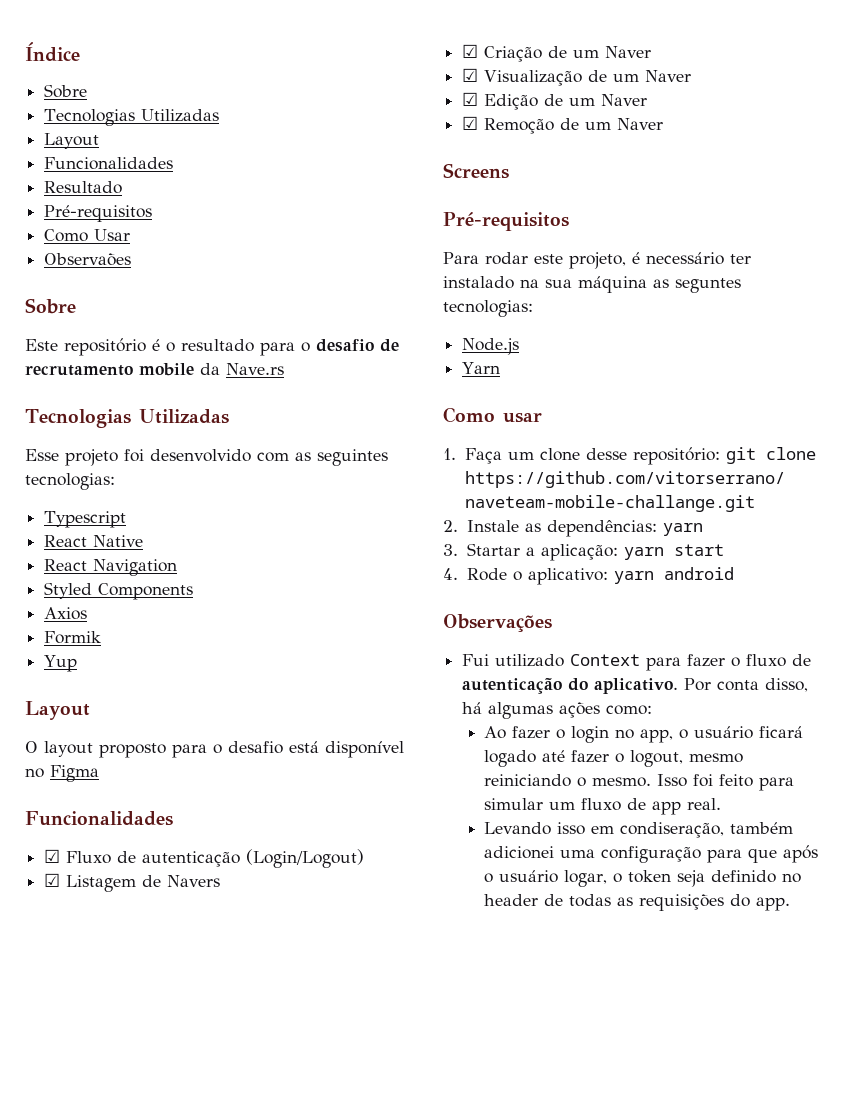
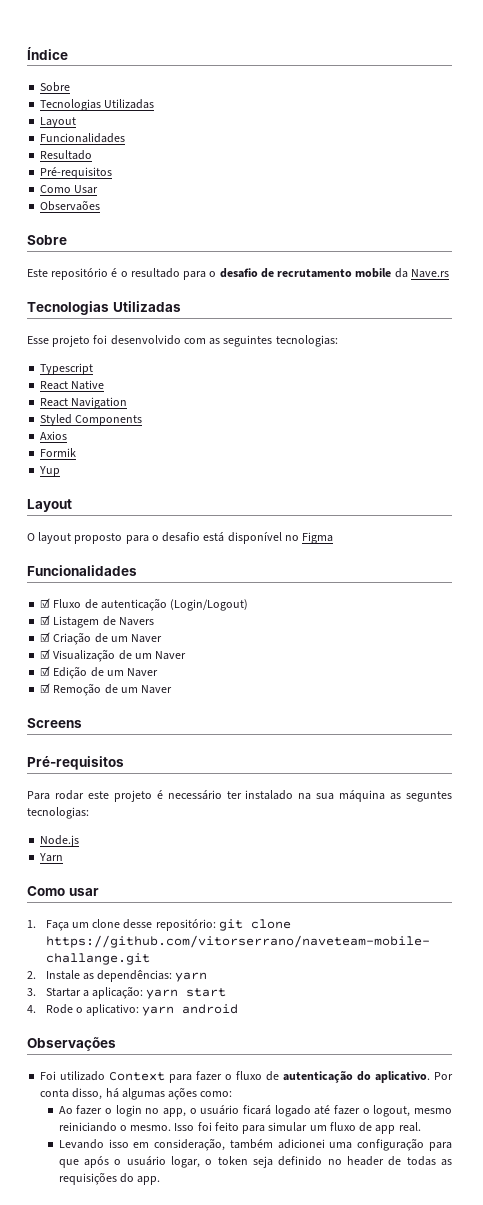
- Para rodar este projeto, é necessário ter instalado na sua máquina as seguntes tecnologias:
+ Para rodar este projeto é necessário ter instalado na sua máquina as seguntes tecnologias:
- Fui utilizado Context para fazer o fluxo de autenticação do aplicativo.
+ Foi utilizado Context para fazer o fluxo de autenticação do aplicativo.
- Levando isso em condiseração, também adicionei uma configuração para que após o usuário logar, o token seja definido no header de todas as requisições do app.
+ Levando isso em consideração, também adicionei uma configuração para que após o usuário logar, o token seja definido no header de todas as requisições do app.

